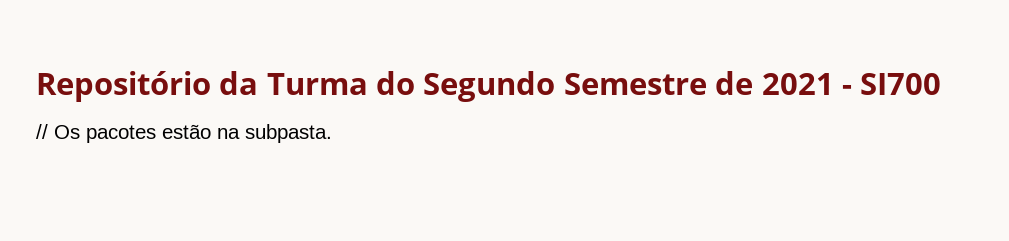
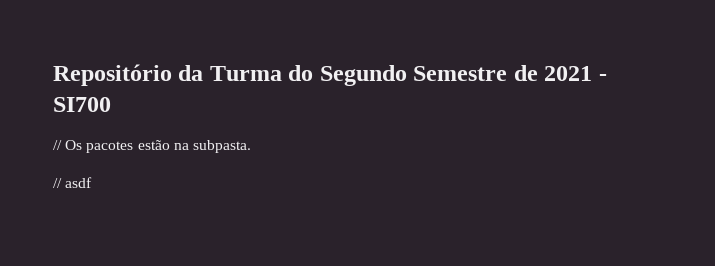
+ // asdf

